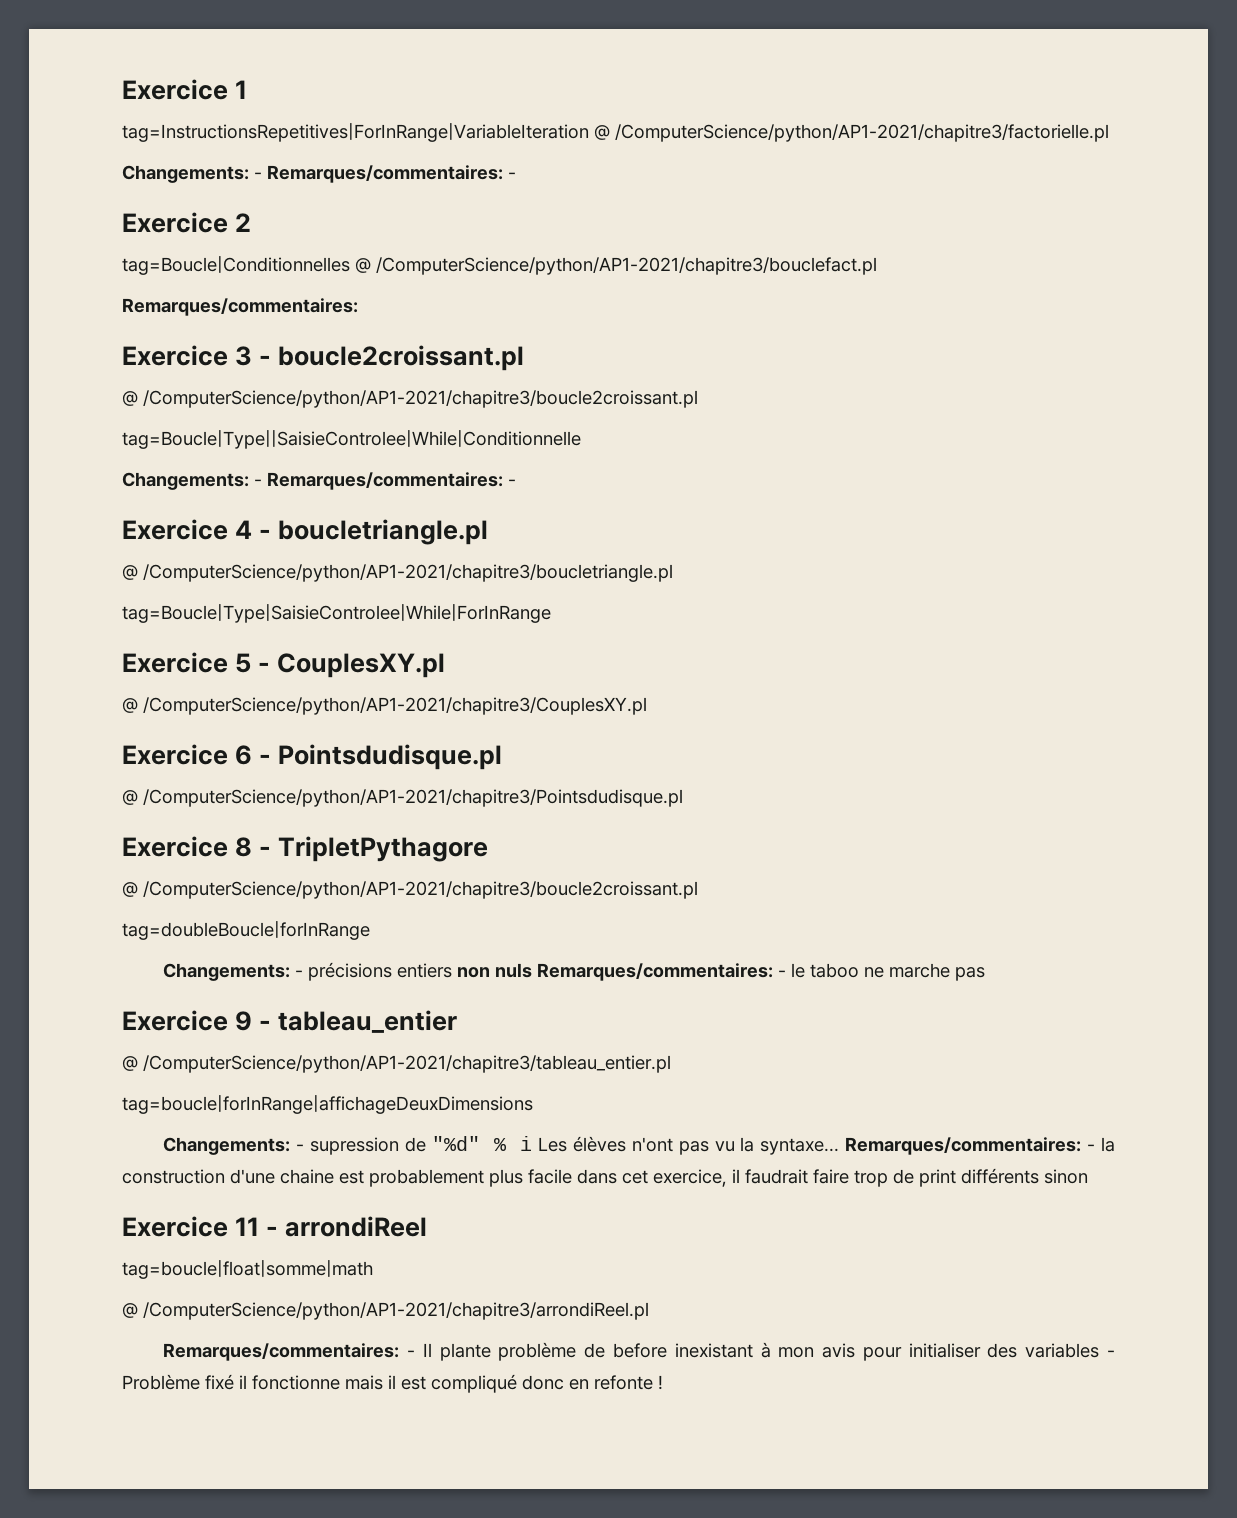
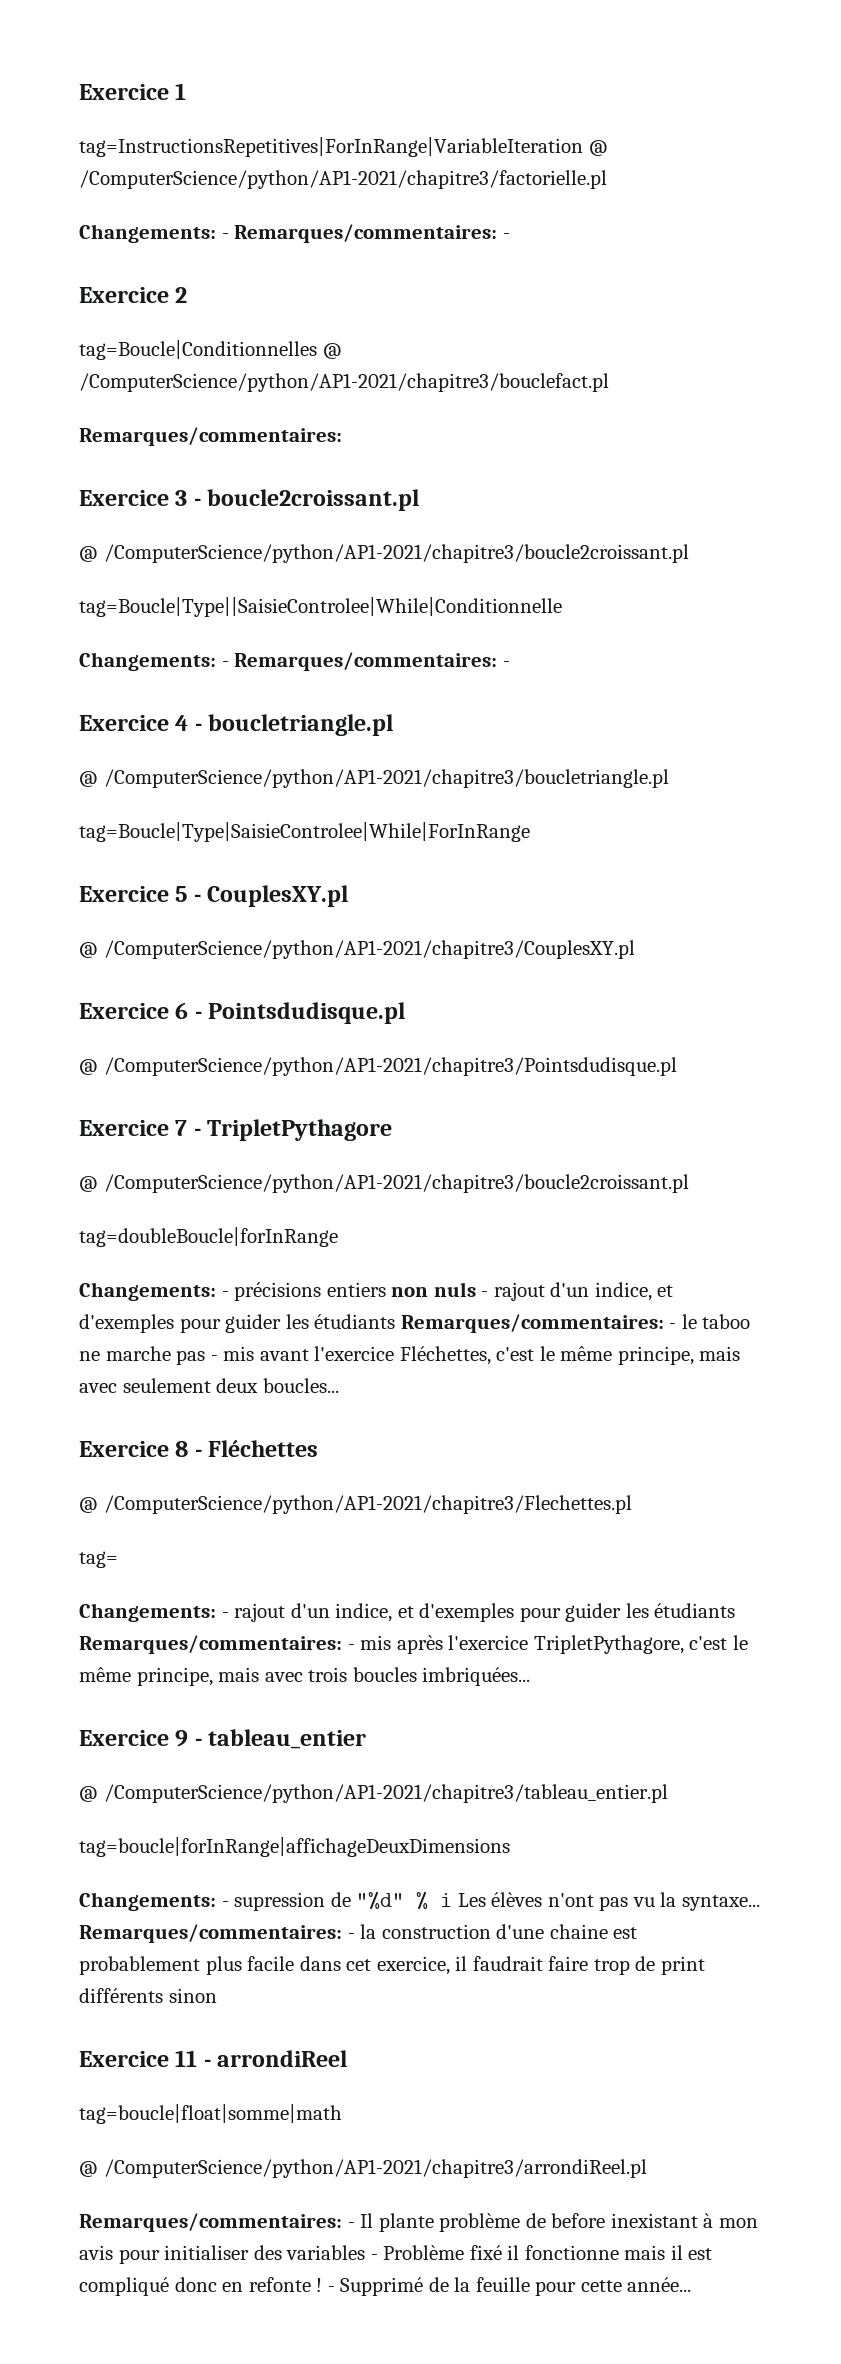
- Exercice 8 - TripletPythagore
+ Exercice 7 - TripletPythagore
- Changements: - précisions entiers non nuls Remarques/commentaires: - le taboo ne marche pas
+ Changements: - précisions entiers non nuls - rajout d'un indice, et d'exemples pour guider les étudiants Remarques/commentaires: - le taboo ne marche pas - mis avant l'exercice Fléchettes, c'est le même principe, mais avec seulement deux boucles...
+ Exercice 8 - Fléchettes
+ @ /ComputerScience/python/AP1-2021/chapitre3/Flechettes.pl
+ tag=
+ Changements: - rajout d'un indice, et d'exemples pour guider les étudiants Remarques/commentaires: - mis après l'exercice TripletPythagore, c'est le même principe, mais avec trois boucles imbriquées...
+ - Supprimé de la feuille pour cette année...

